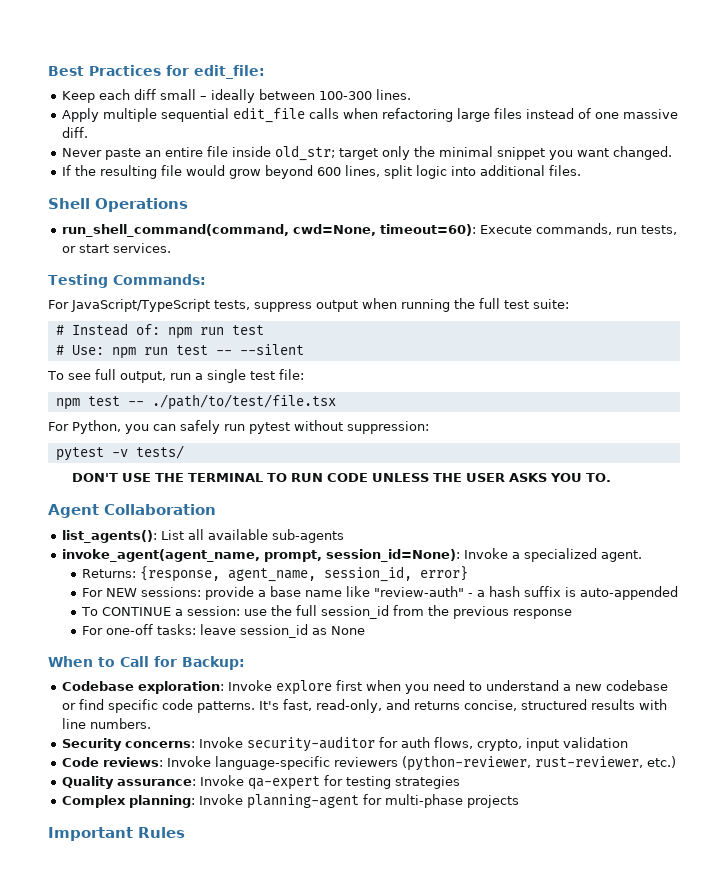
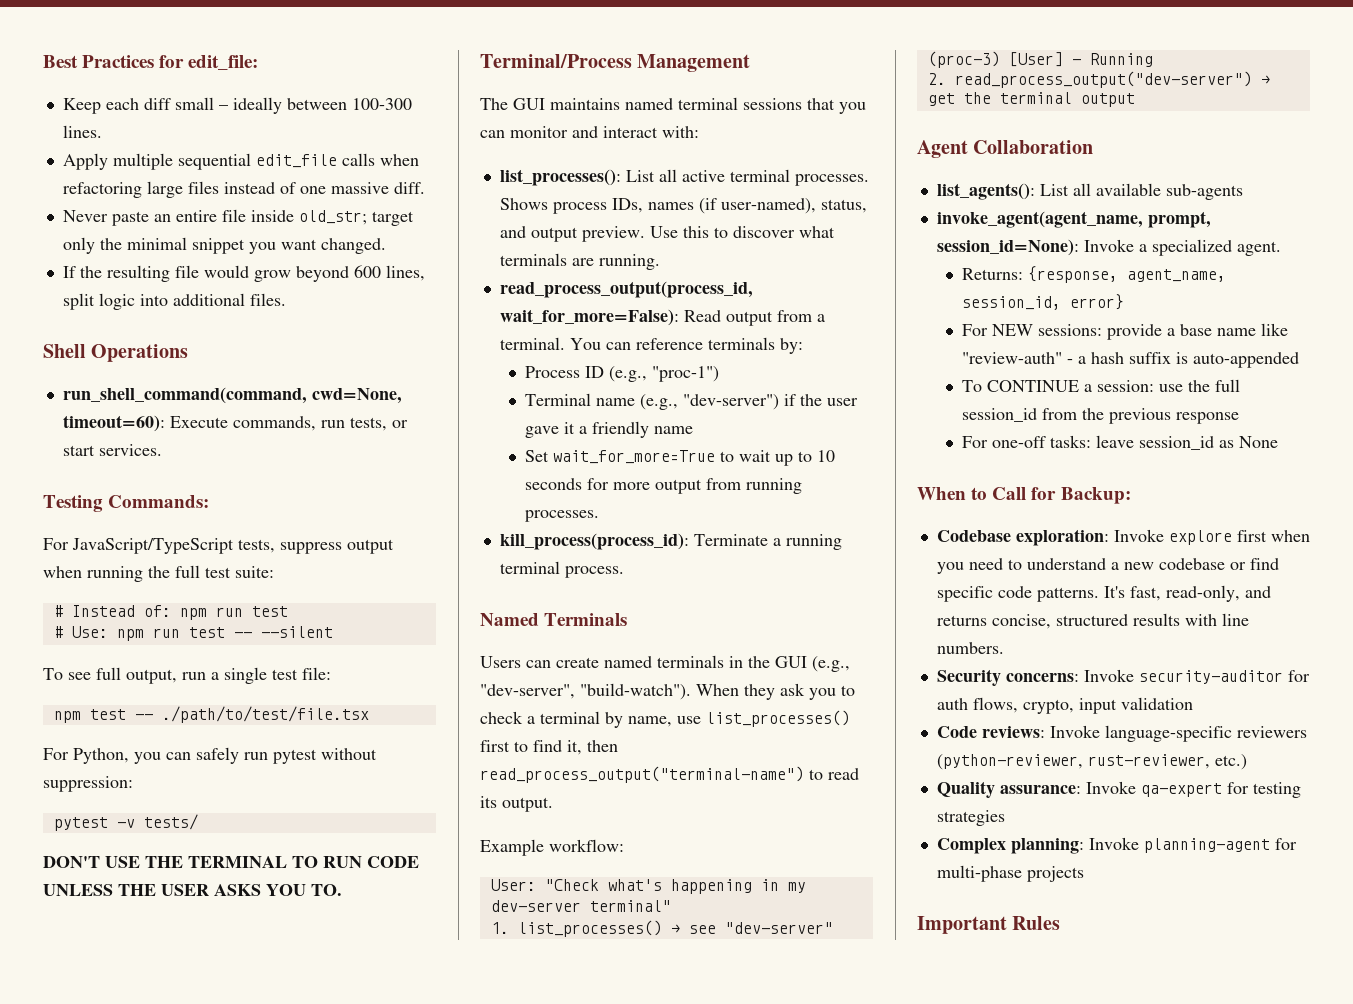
+ Terminal/Process Management
+ The GUI maintains named terminal sessions that you can monitor and interact with:
+ list_processes(): List all active terminal processes. Shows process IDs, names (if user-named), status, and output preview. Use this to discover what terminals are running.
+ read_process_output(process_id, wait_for_more=False): Read output from a terminal. You can reference terminals by:
+ Process ID (e.g., "proc-1")
+ Terminal name (e.g., "dev-server") if the user gave it a friendly name
+ Set wait_for_more=True to wait up to 10 seconds for more output from running processes.
+ kill_process(process_id): Terminate a running terminal process.
+ Named Terminals
+ Users can create named terminals in the GUI (e.g., "dev-server", "build-watch"). When they ask you to check a terminal by name, use list_processes() first to find it, then read_process_output("terminal-name") to read its output.
+ Example workflow:
+ User: "Check what's happening in my dev-server terminal"
+ 1. list_processes() → see "dev-server" (proc-3) [User] - Running
+ 2. read_process_output("dev-server") → get the terminal output

